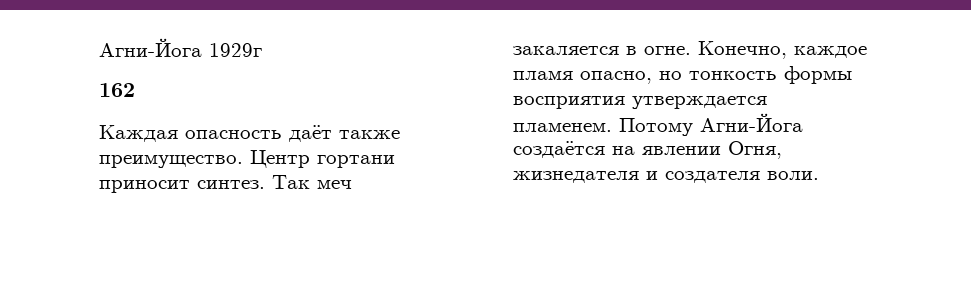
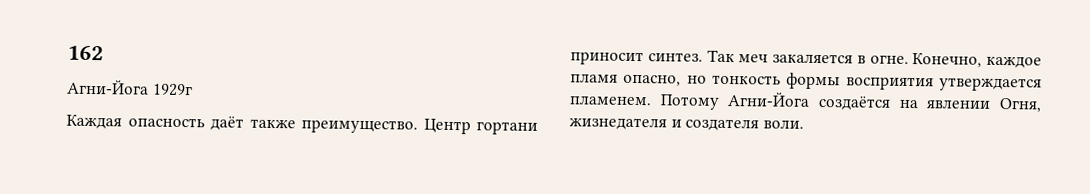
+ 162
- 162

